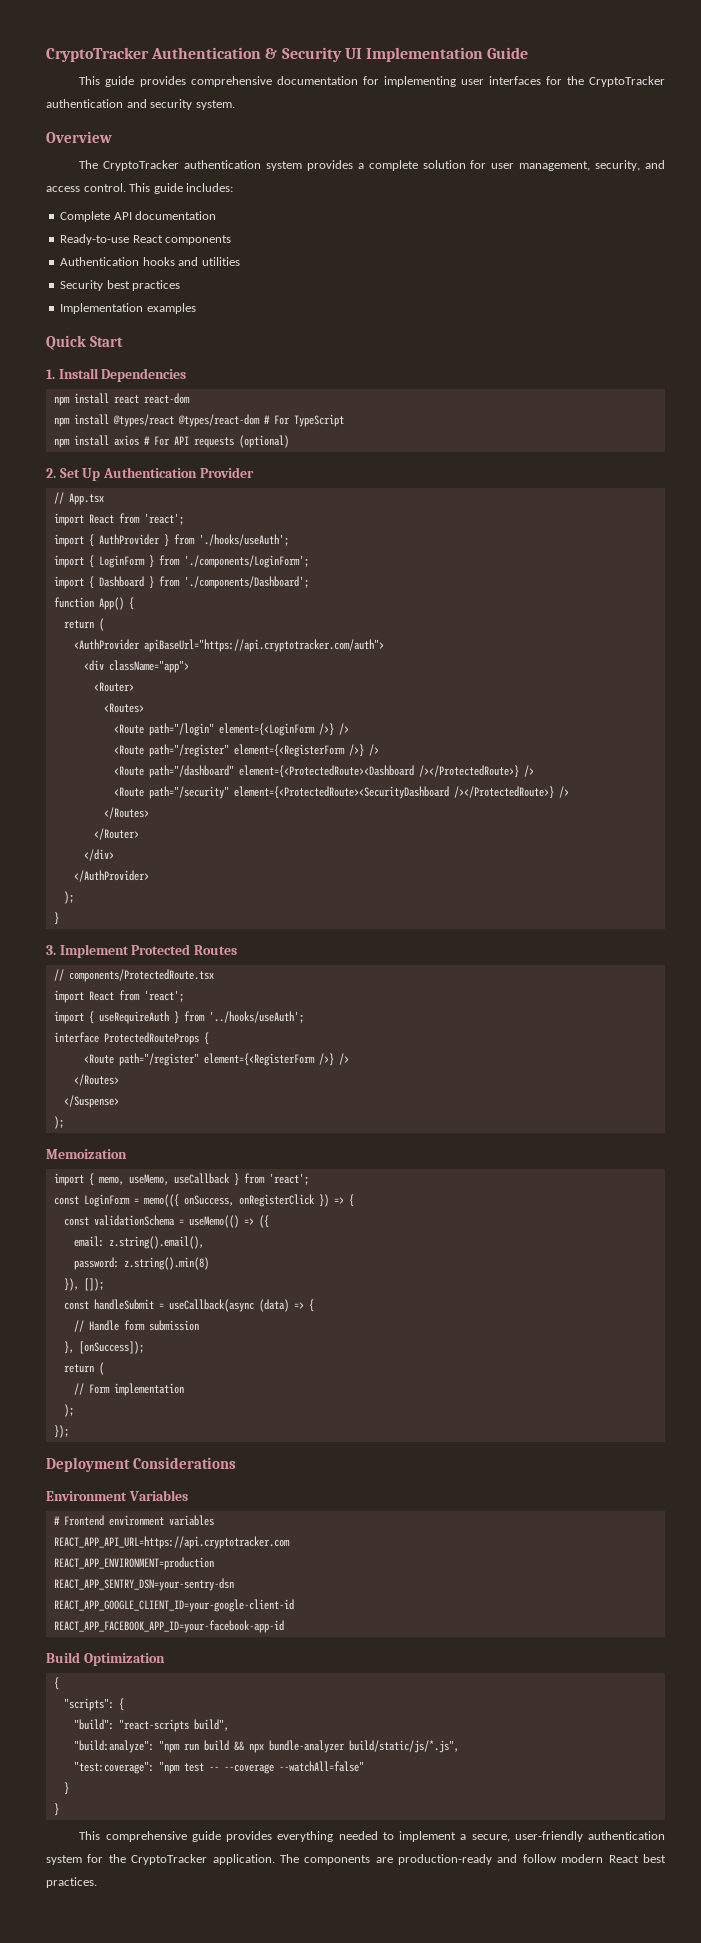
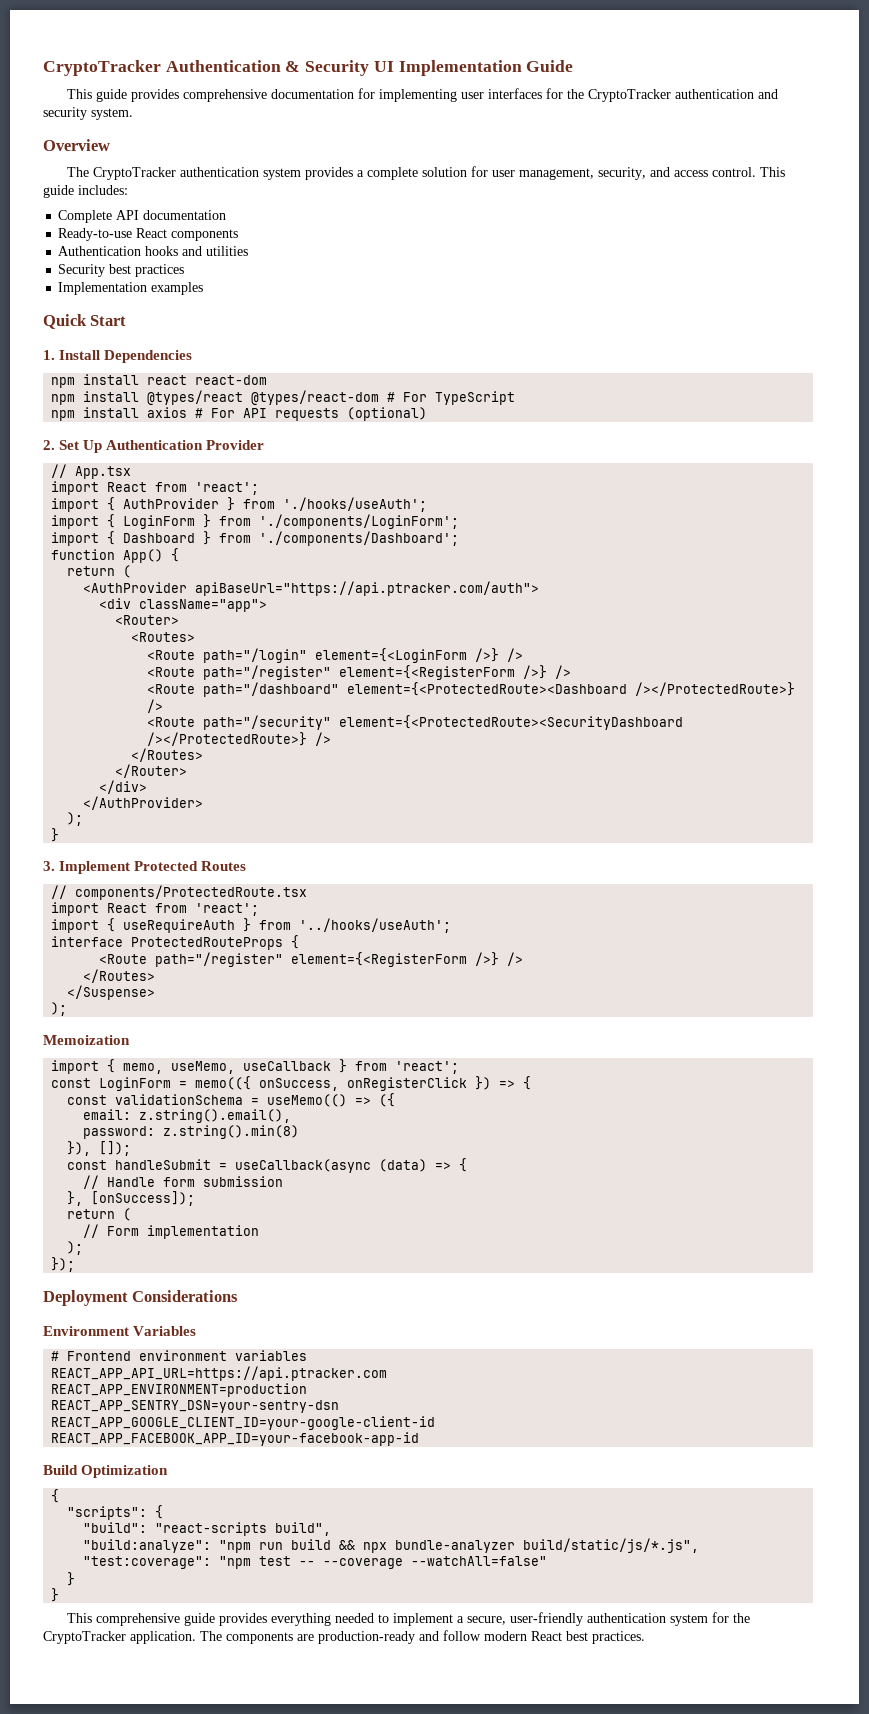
- <AuthProvider apiBaseUrl="https://api.cryptotracker.com/auth">
+ <AuthProvider apiBaseUrl="https://api.ptracker.com/auth">
- REACT_APP_API_URL=https://api.cryptotracker.com
+ REACT_APP_API_URL=https://api.ptracker.com

